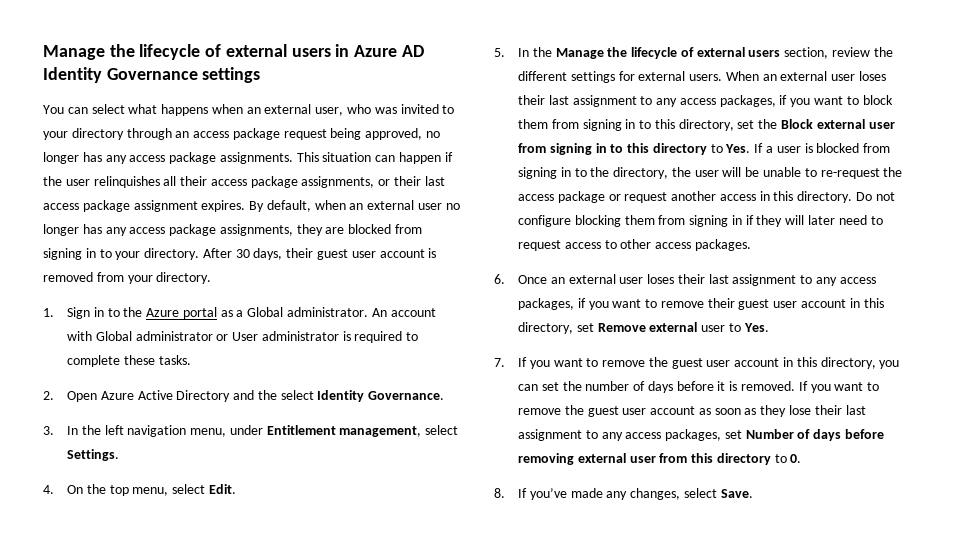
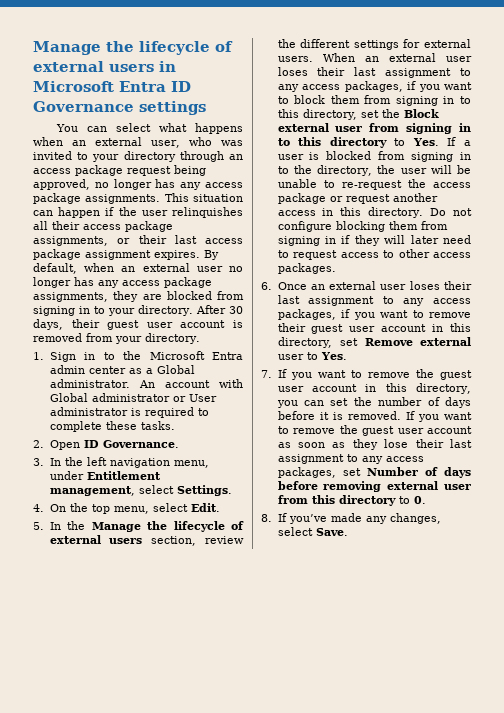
- Manage the lifecycle of external users in Azure AD Identity Governance settings
+ Manage the lifecycle of external users in Microsoft Entra ID Governance settings
- 1. Sign in to the Azure portal as a Global administrator.
+ 1. Sign in to the Microsoft Entra admin center as a Global administrator.
- 2. Open Azure Active Directory and the select Identity Governance.
+ 2. Open ID Governance.

